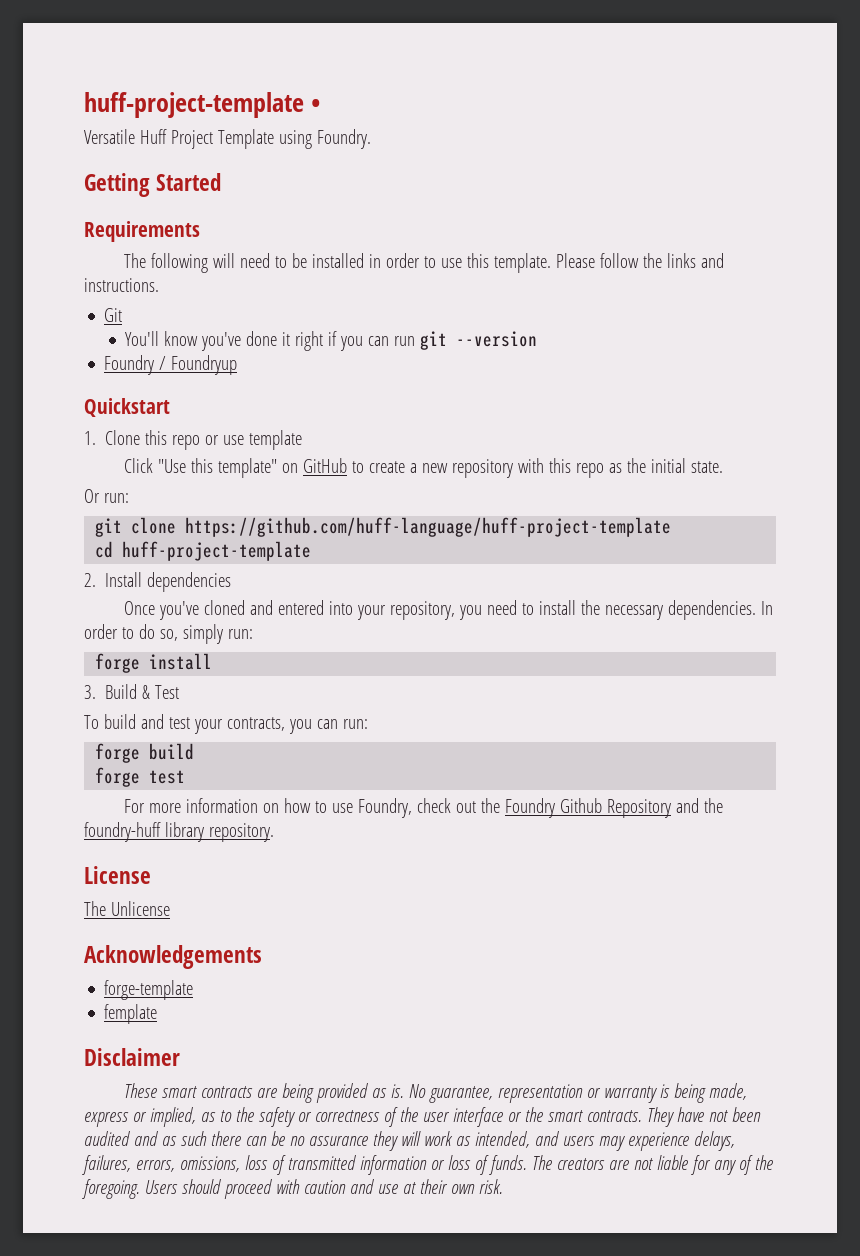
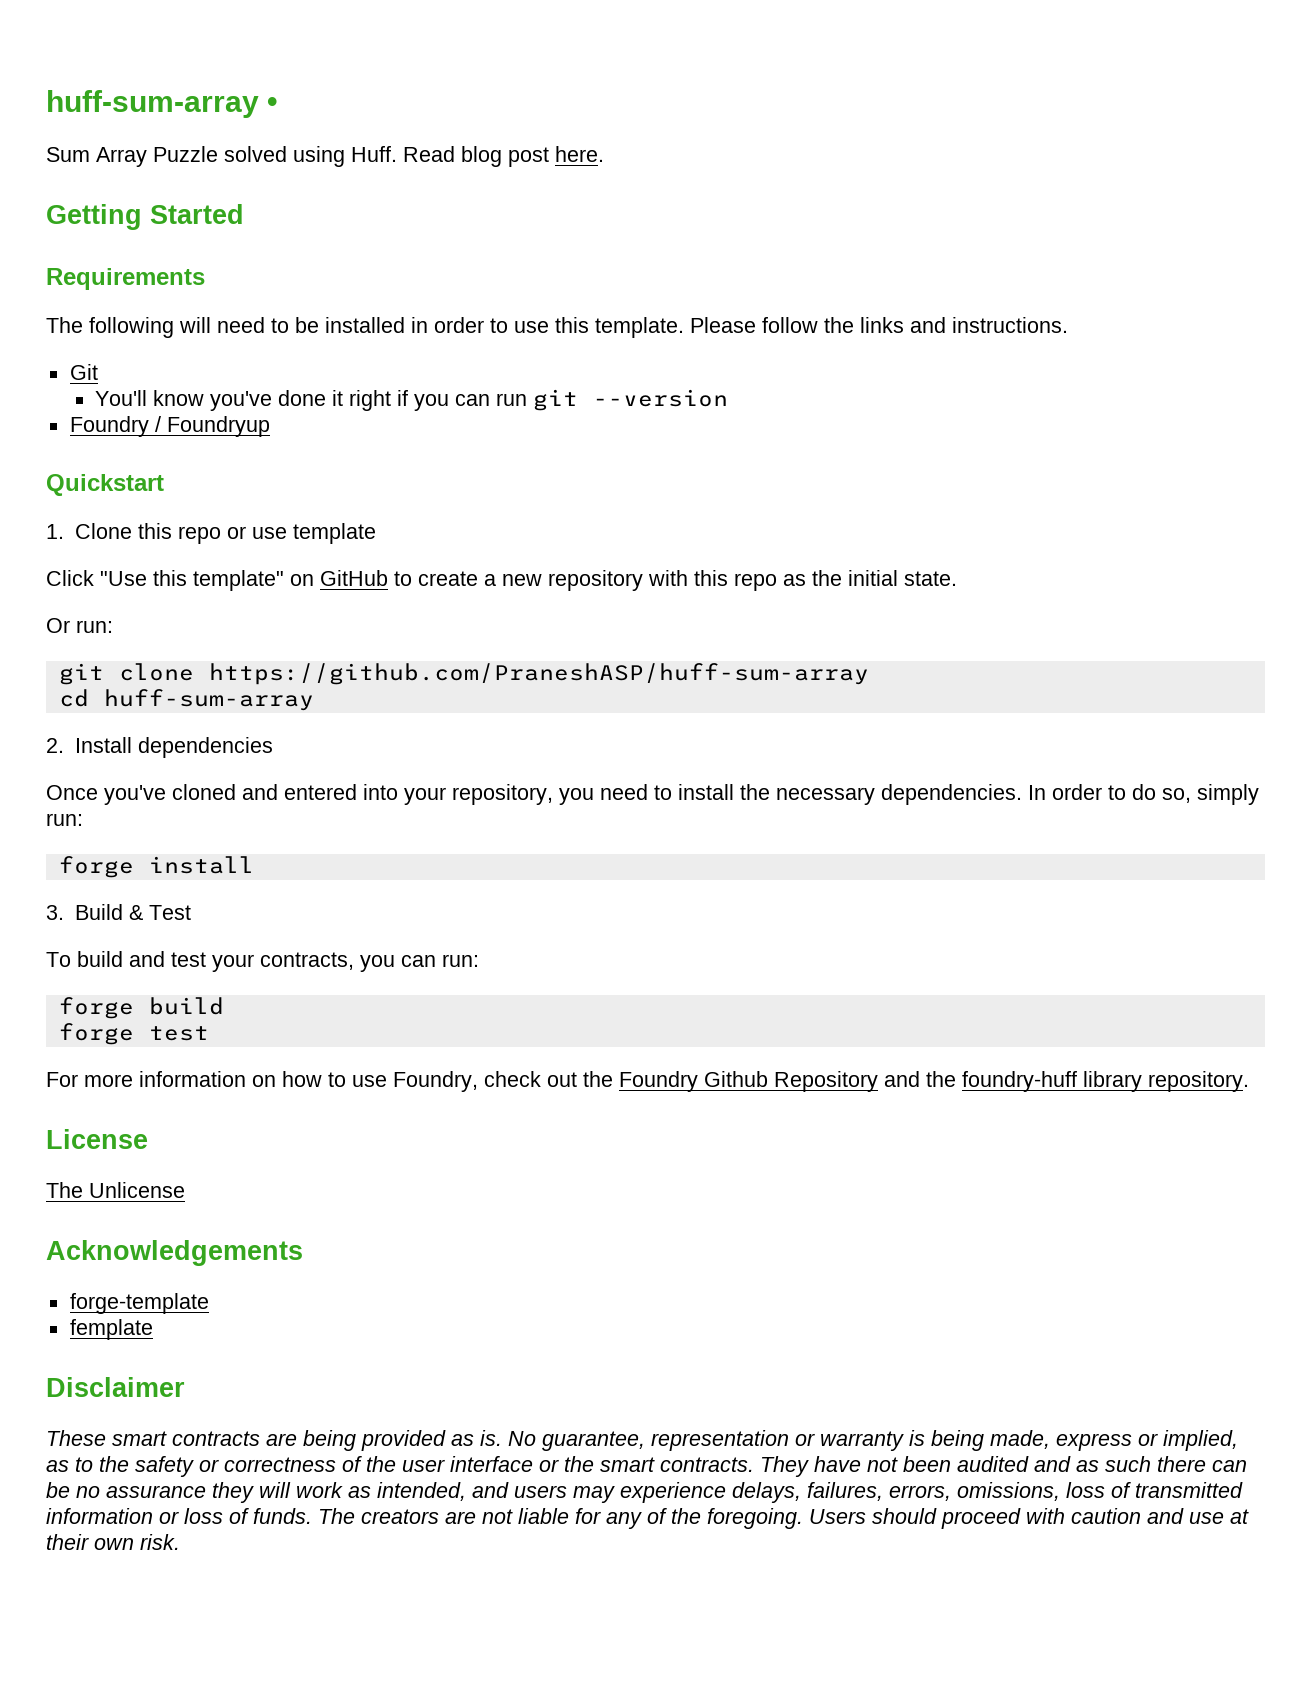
- huff-project-template •
+ huff-sum-array •
- Versatile Huff Project Template using Foundry.
+ Sum Array Puzzle solved using Huff. Read blog post here.
- git clone https://github.com/huff-language/huff-project-template
+ git clone https://github.com/PraneshASP/huff-sum-array
- cd huff-project-template
+ cd huff-sum-array

